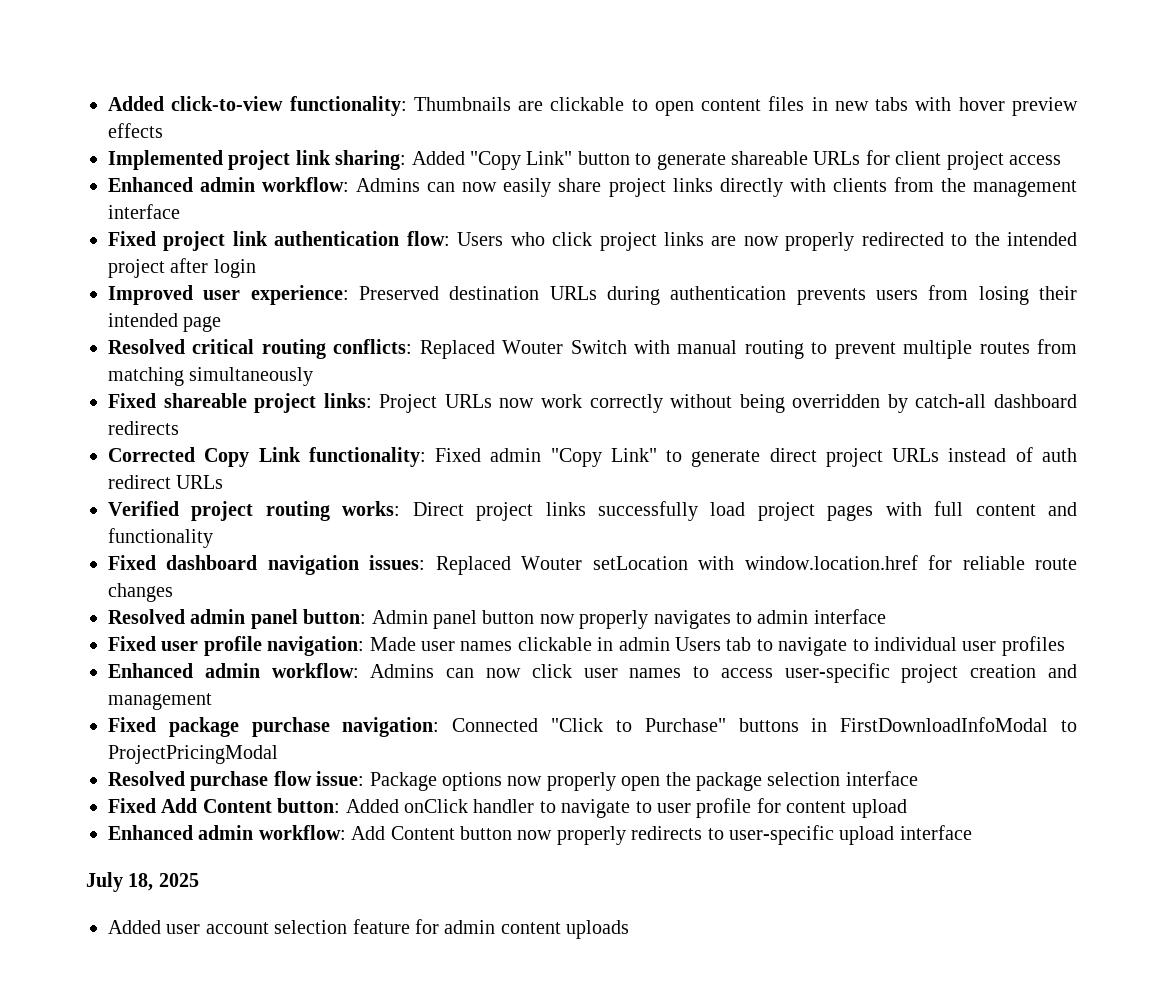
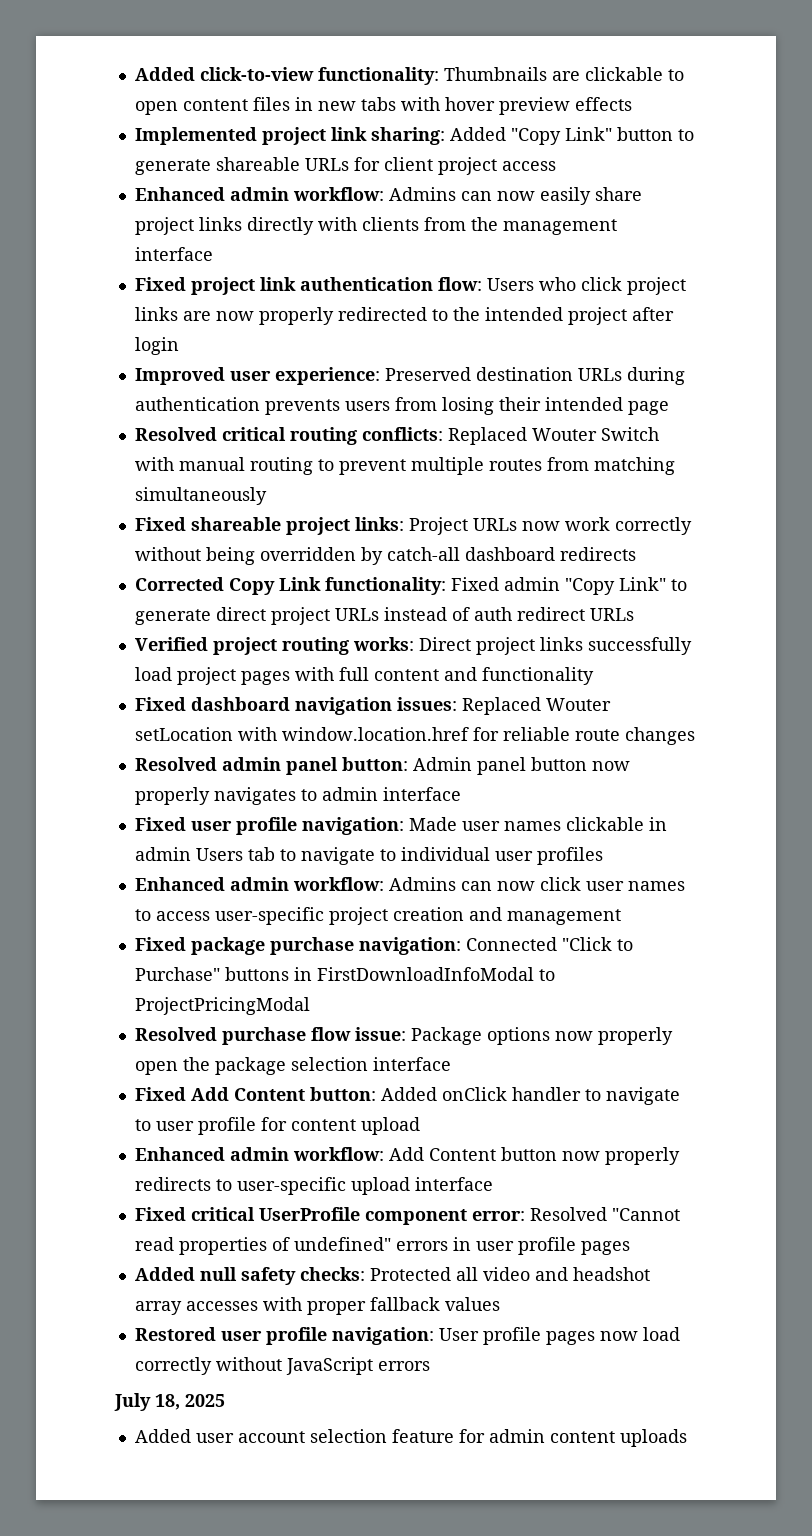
+ Fixed critical UserProfile component error: Resolved "Cannot read properties of undefined" errors in user profile pages
+ Added null safety checks: Protected all video and headshot array accesses with proper fallback values
+ Restored user profile navigation: User profile pages now load correctly without JavaScript errors

